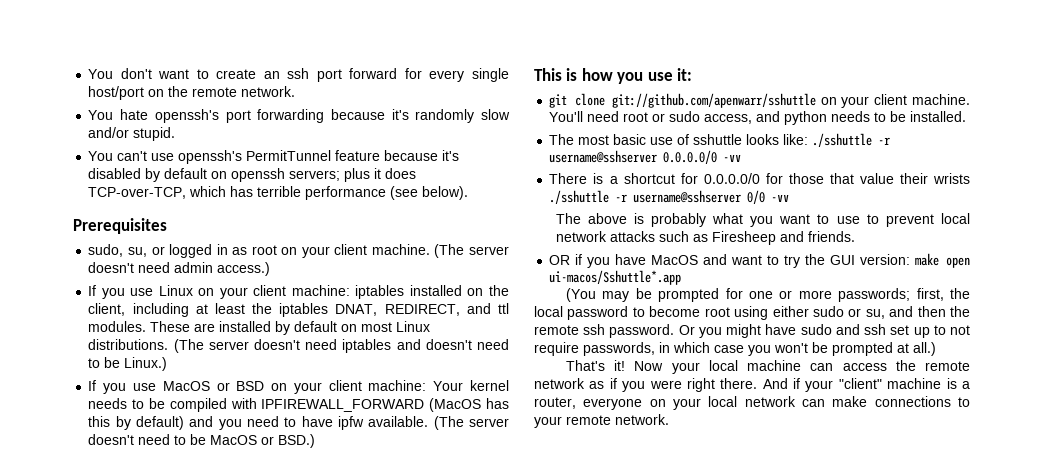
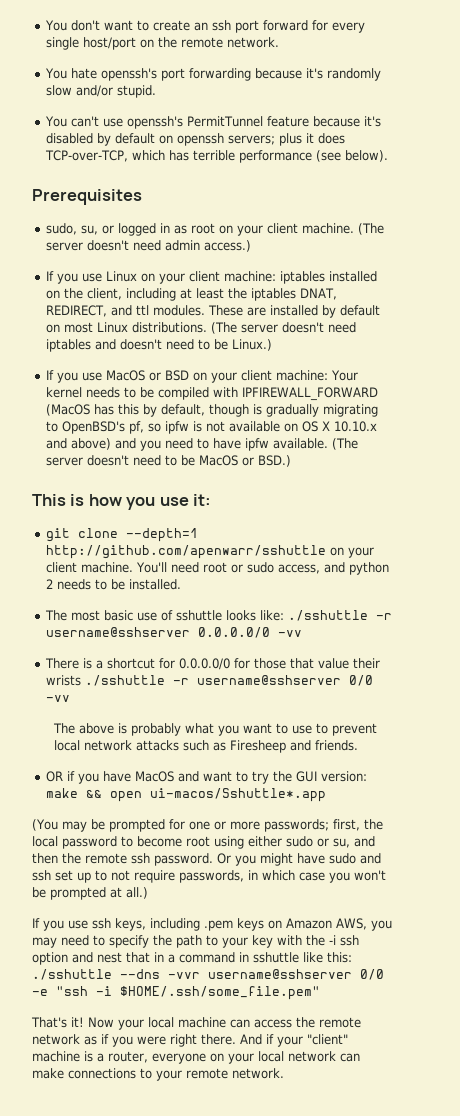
- If you use MacOS or BSD on your client machine: Your kernel needs to be compiled with IPFIREWALL_FORWARD (MacOS has this by default) and you need to have ipfw available.
+ If you use MacOS or BSD on your client machine: Your kernel needs to be compiled with IPFIREWALL_FORWARD (MacOS has this by default, though is gradually migrating to OpenBSD's pf, so ipfw is not available on OS X 10.10.x and above) and you need to have ipfw available.
- git clone git://github.com/apenwarr/sshuttle on your client machine.
+ git clone --depth=1 http://github.com/apenwarr/sshuttle on your client machine.
- You'll need root or sudo access, and python needs to be installed.
+ You'll need root or sudo access, and python 2 needs to be installed.
- OR if you have MacOS and want to try the GUI version: make open ui-macos/Sshuttle*.app
+ OR if you have MacOS and want to try the GUI version: make && open ui-macos/Sshuttle*.app
+ If you use ssh keys, including .pem keys on Amazon AWS, you may need to specify the path to your key with the -i ssh option and nest that in a command in sshuttle like this: ./sshuttle --dns -vvr username@sshserver 0/0 -e "ssh -i $HOME/.ssh/some_file.pem"

